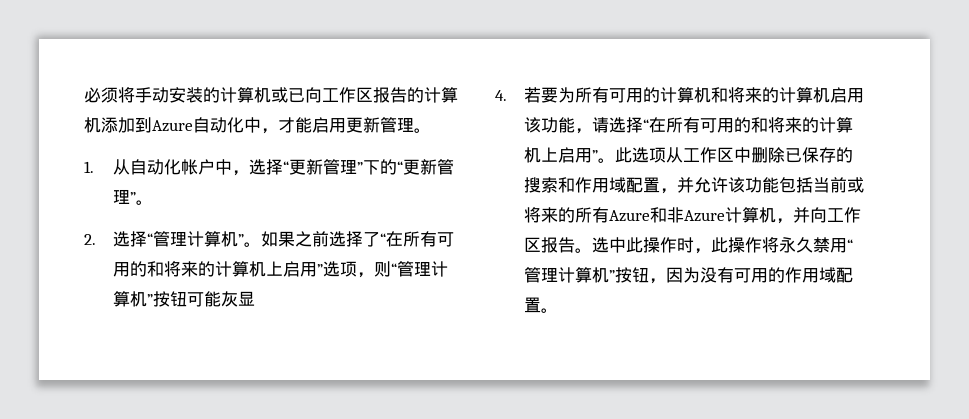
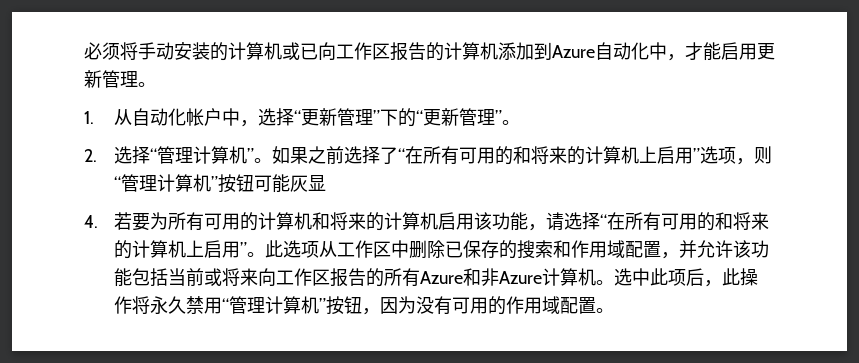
- 此选项从工作区中删除已保存的搜索和作用域配置，并允许该功能包括当前或将来的所有Azure和非Azure计算机，并向工作区报告。
+ 此选项从工作区中删除已保存的搜索和作用域配置，并允许该功能包括当前或将来向工作区报告的所有Azure和非Azure计算机。
- 选中此操作时，此操作将永久禁用“管理计算机”按钮，因为没有可用的作用域配置。
+ 选中此项后，此操作将永久禁用“管理计算机”按钮，因为没有可用的作用域配置。

